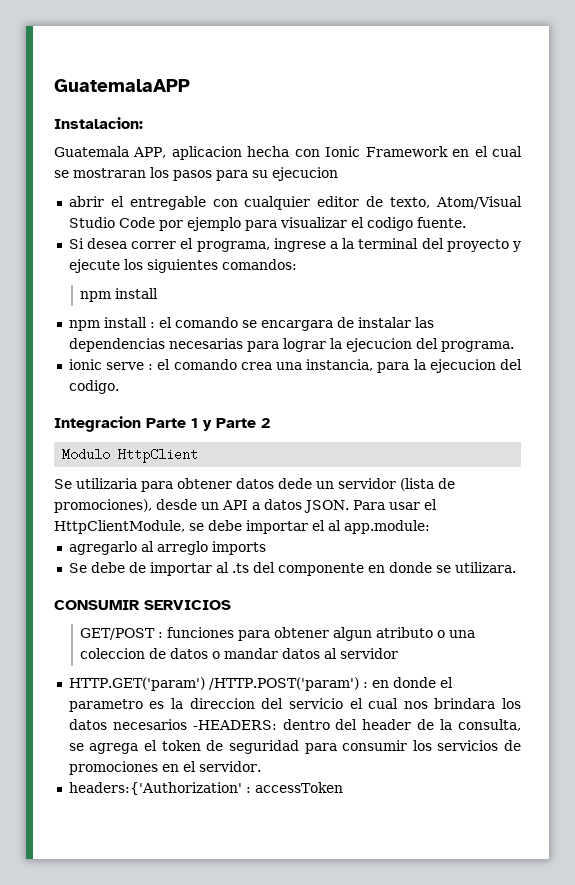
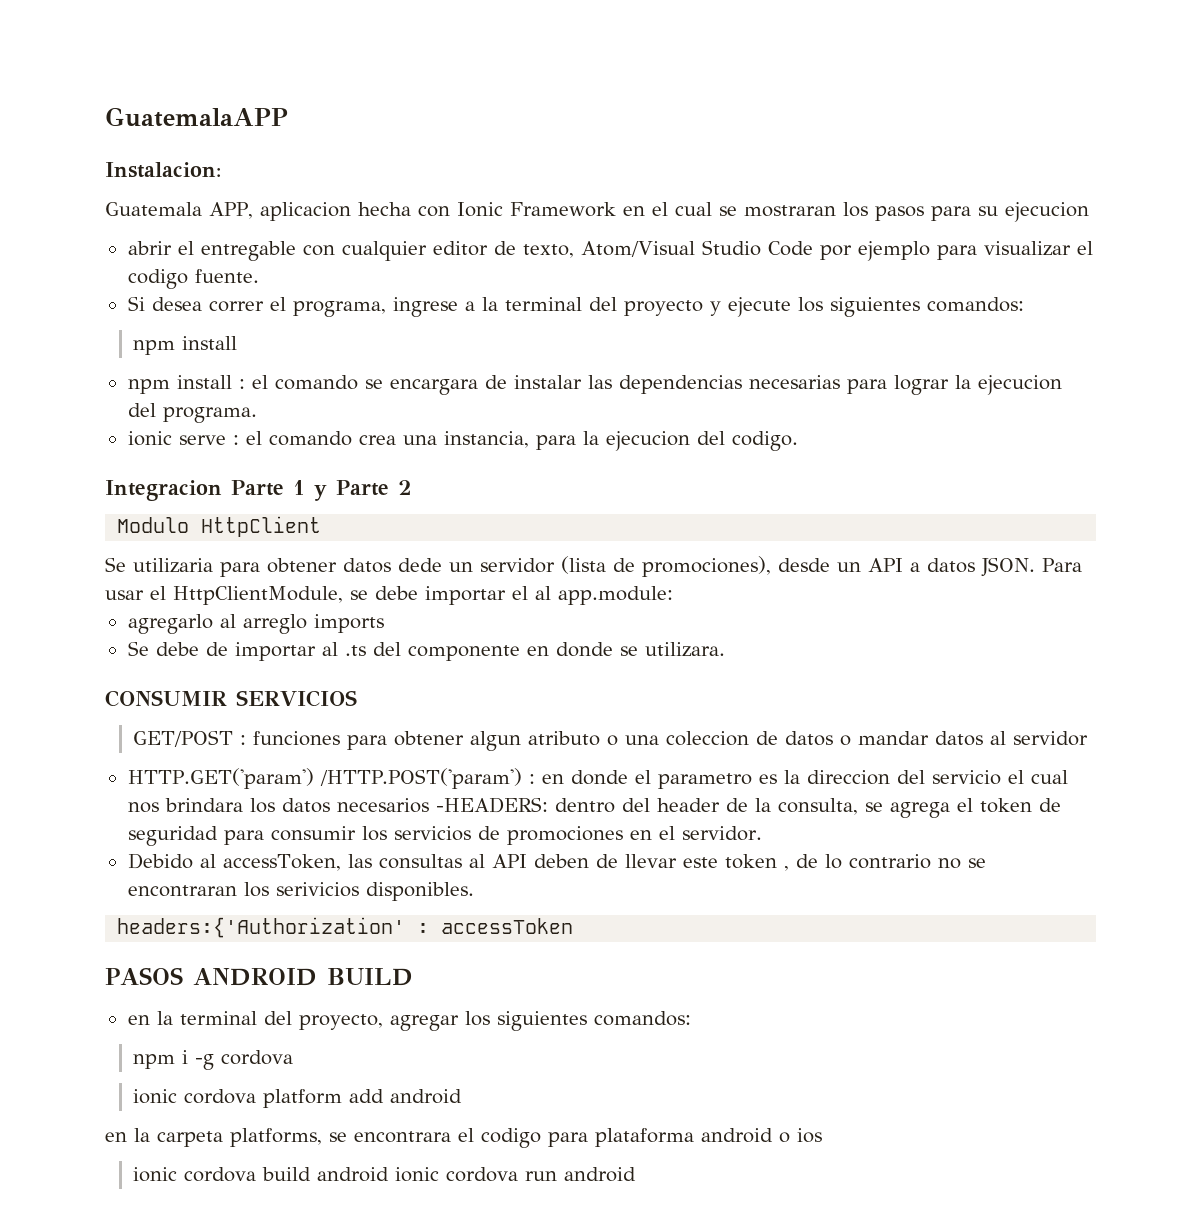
+ Debido al accessToken, las consultas al API deben de llevar este token , de lo contrario no se encontraran los serivicios disponibles.
  headers:{'Authorization' : accessToken
+ PASOS ANDROID BUILD
+ en la terminal del proyecto, agregar los siguientes comandos:
+ npm i -g cordova
+ ionic cordova platform add android
+ en la carpeta platforms, se encontrara el codigo para plataforma android o ios
+ ionic cordova build android ionic cordova run android

